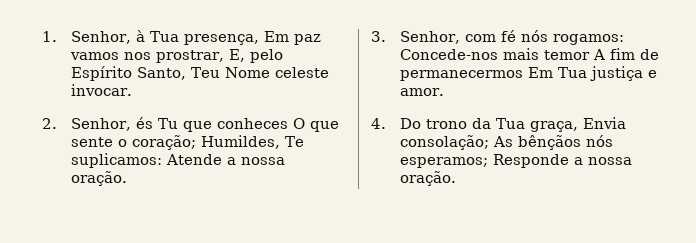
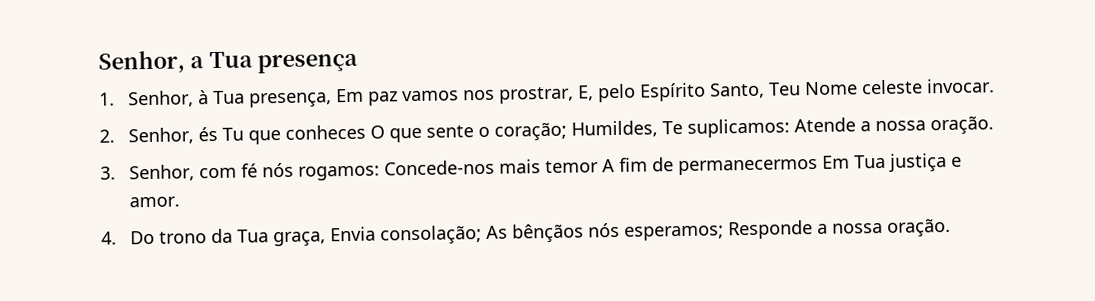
+ Senhor, a Tua presença

